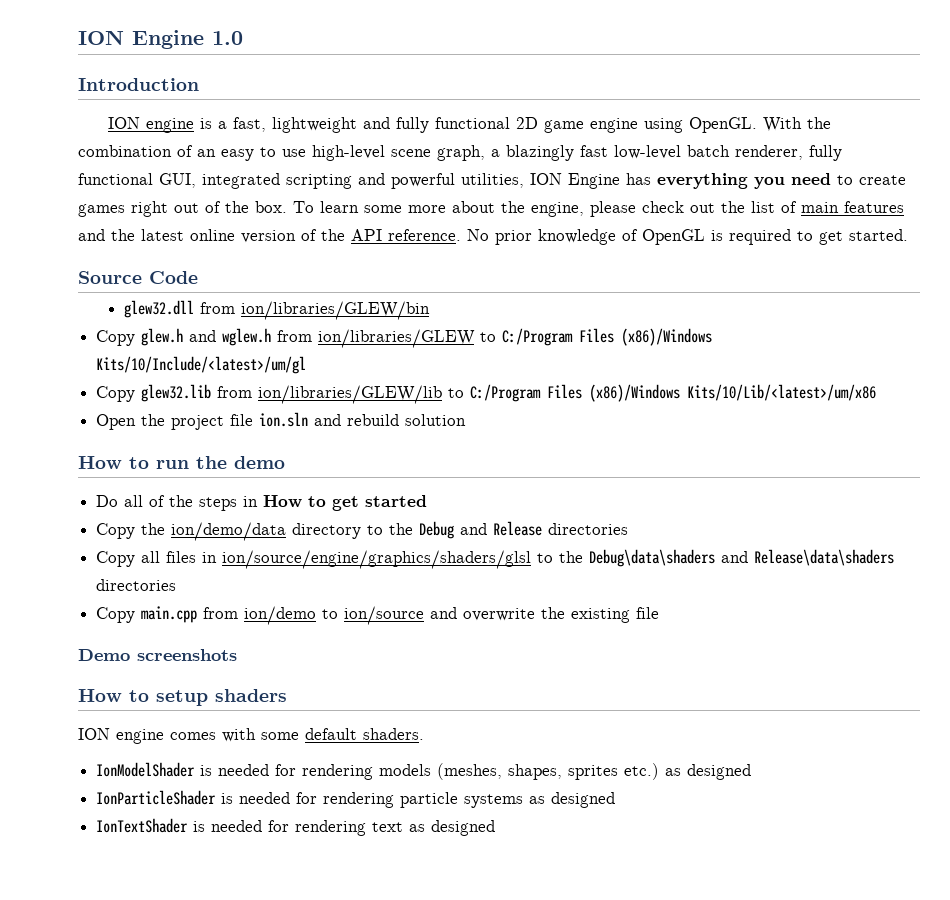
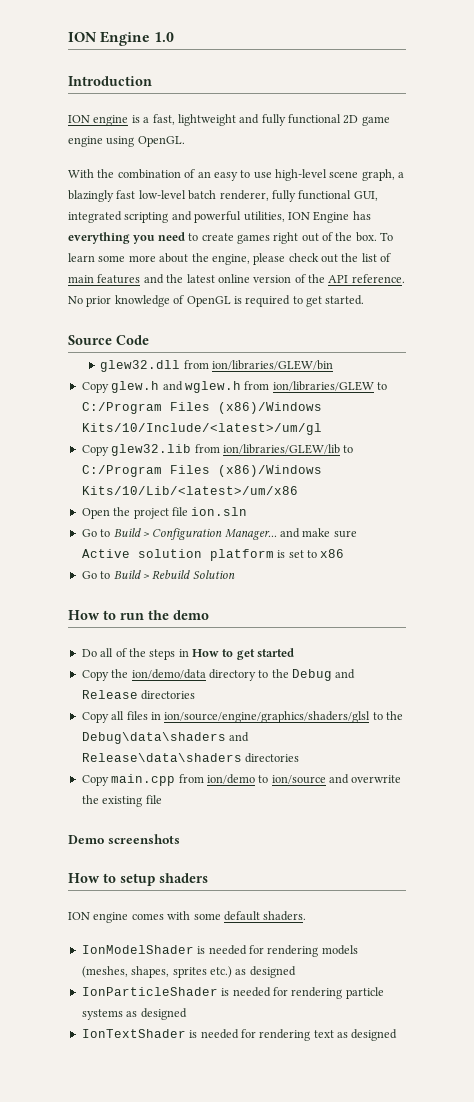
- ION engine is a fast, lightweight and fully functional 2D game engine using OpenGL. With the combination of an easy to use high-level scene graph, a blazingly fast low-level batch renderer, fully functional GUI, integrated scripting and powerful utilities, ION Engine has everything you need to create games right out of the box.
+ ION engine is a fast, lightweight and fully functional 2D game engine using OpenGL.
+ With the combination of an easy to use high-level scene graph, a blazingly fast low-level batch renderer, fully functional GUI, integrated scripting and powerful utilities, ION Engine has everything you need to create games right out of the box.
- Open the project file ion.sln and rebuild solution
+ Open the project file ion.sln
+ Go to Build > Configuration Manager... and make sure Active solution platform is set to x86
+ Go to Build > Rebuild Solution

